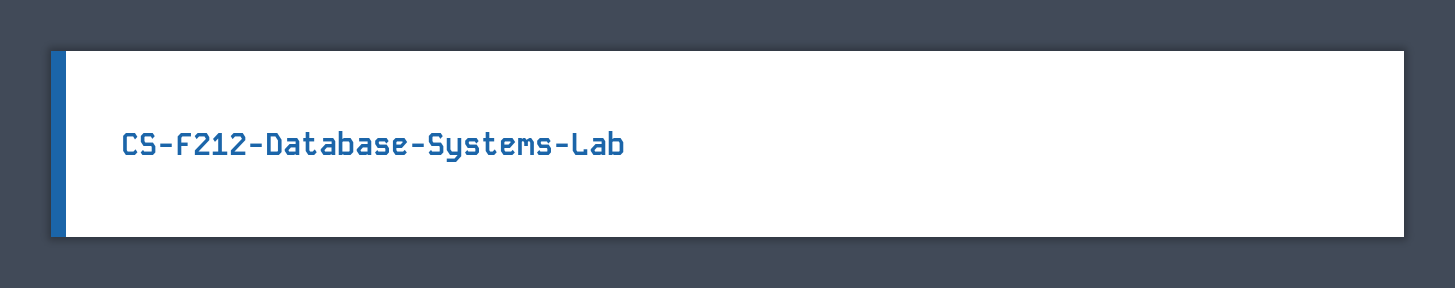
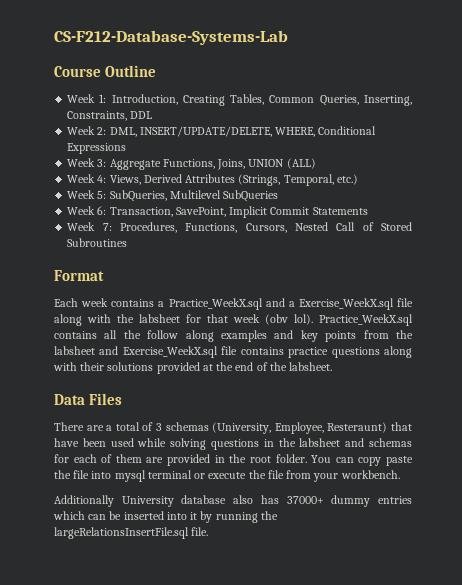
+ Course Outline
+ Week 1: Introduction, Creating Tables, Common Queries, Inserting, Constraints, DDL
+ Week 2: DML, INSERT/UPDATE/DELETE, WHERE, Conditional Expressions
+ Week 3: Aggregate Functions, Joins, UNION (ALL)
+ Week 4: Views, Derived Attributes (Strings, Temporal, etc.)
+ Week 5: SubQueries, Multilevel SubQueries
+ Week 6: Transaction, SavePoint, Implicit Commit Statements
+ Week 7: Procedures, Functions, Cursors, Nested Call of Stored Subroutines
+ Format
+ Each week contains a Practice_WeekX.sql and a Exercise_WeekX.sql file along with the labsheet for that week (obv lol). Practice_WeekX.sql contains all the follow along examples and key points from the labsheet and Exercise_WeekX.sql file contains practice questions along with their solutions provided at the end of the labsheet.
+ Data Files
+ There are a total of 3 schemas (University, Employee, Resteraunt) that have been used while solving questions in the labsheet and schemas for each of them are provided in the root folder. You can copy paste the file into mysql terminal or execute the file from your workbench.
+ Additionally University database also has 37000+ dummy entries which can be inserted into it by running the largeRelationsInsertFile.sql file.

